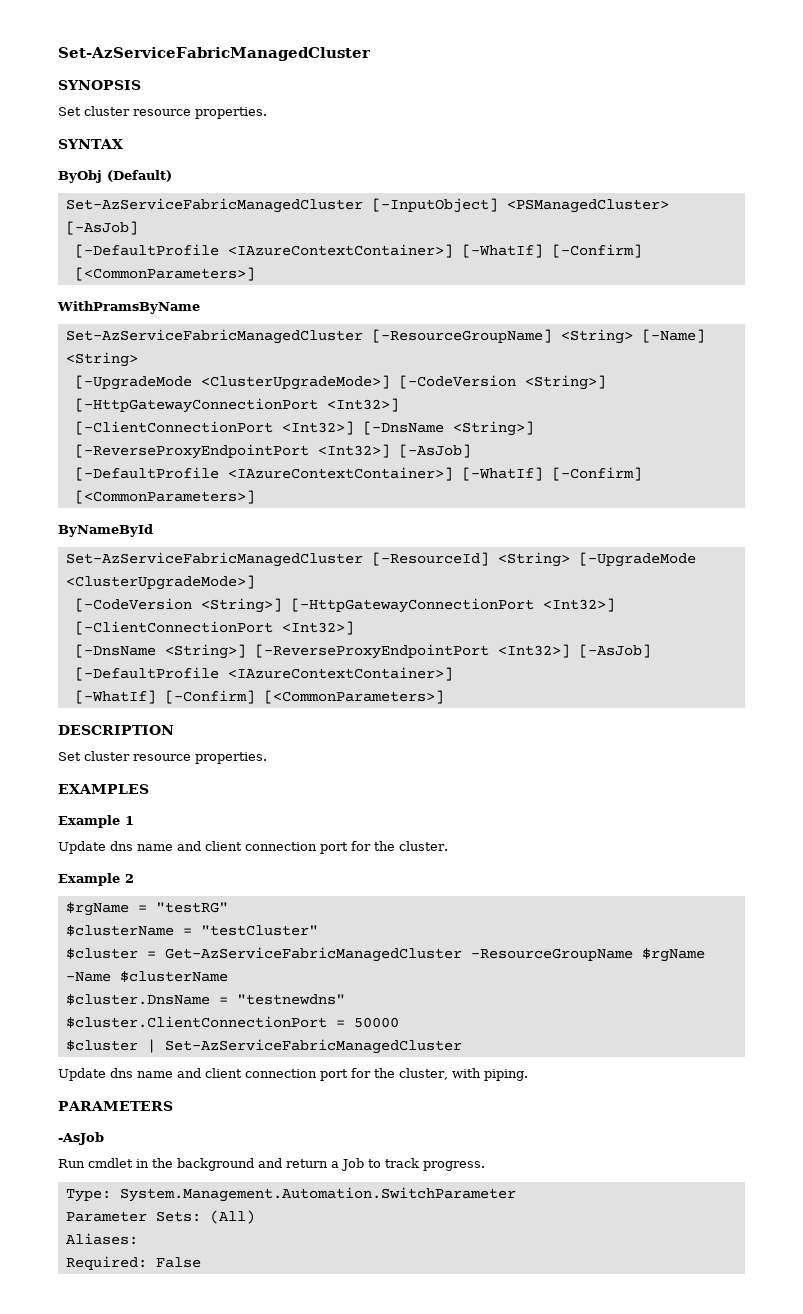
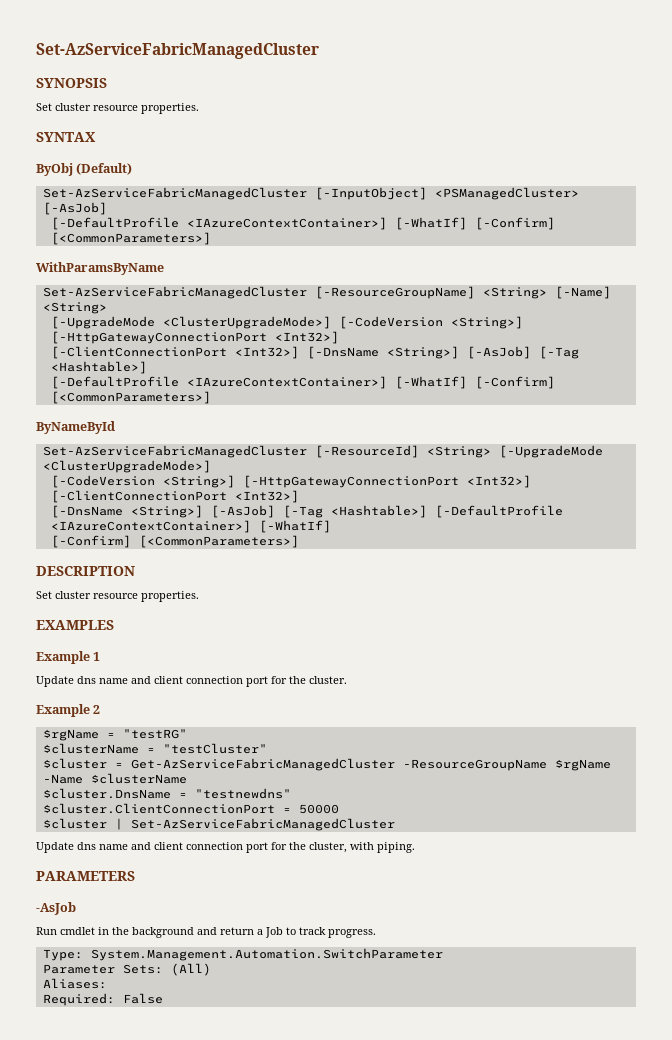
- WithPramsByName
+ WithParamsByName
- [-ClientConnectionPort <Int32>] [-DnsName <String>] [-ReverseProxyEndpointPort <Int32>] [-AsJob]
+ [-ClientConnectionPort <Int32>] [-DnsName <String>] [-AsJob] [-Tag <Hashtable>]
- [-DnsName <String>] [-ReverseProxyEndpointPort <Int32>] [-AsJob] [-DefaultProfile <IAzureContextContainer>]
- [-WhatIf] [-Confirm] [<CommonParameters>]
+ [-DnsName <String>] [-AsJob] [-Tag <Hashtable>] [-DefaultProfile <IAzureContextContainer>] [-WhatIf]
+ [-Confirm] [<CommonParameters>]

